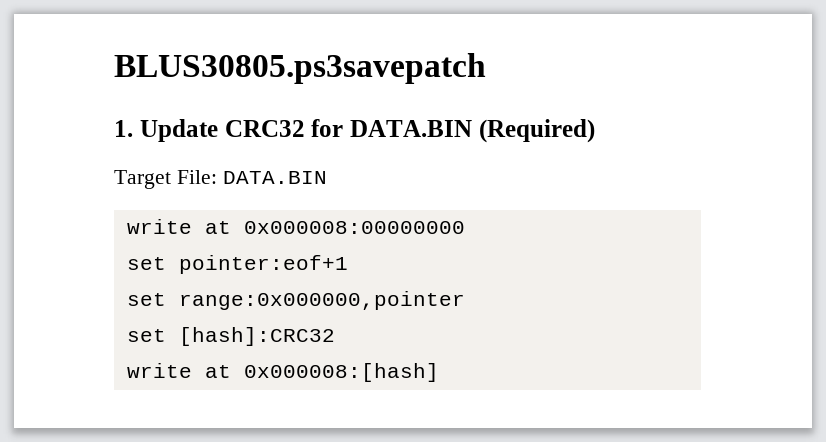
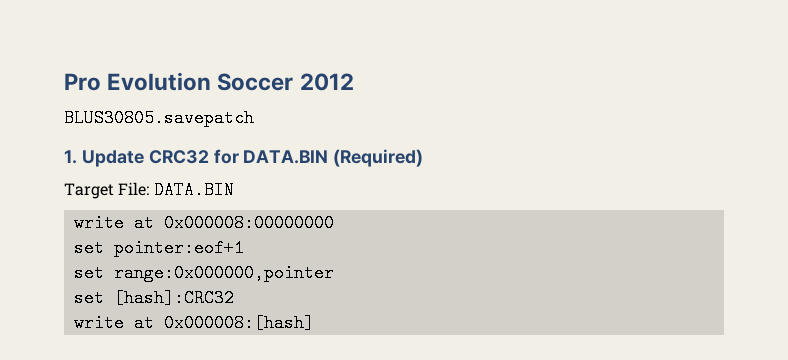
- BLUS30805.ps3savepatch
+ Pro Evolution Soccer 2012
+ BLUS30805.savepatch

